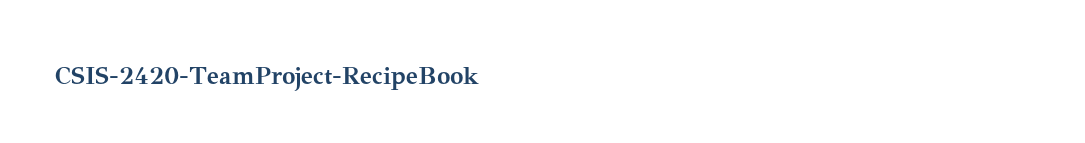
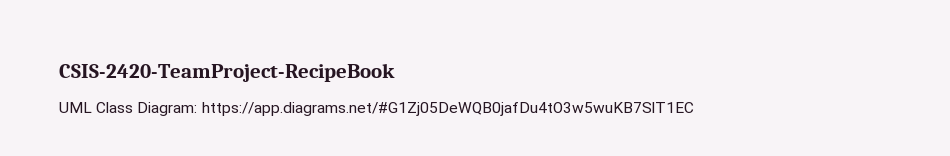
+ UML Class Diagram: https://app.diagrams.net/#G1Zj05DeWQB0jafDu4tO3w5wuKB7SlT1EC

